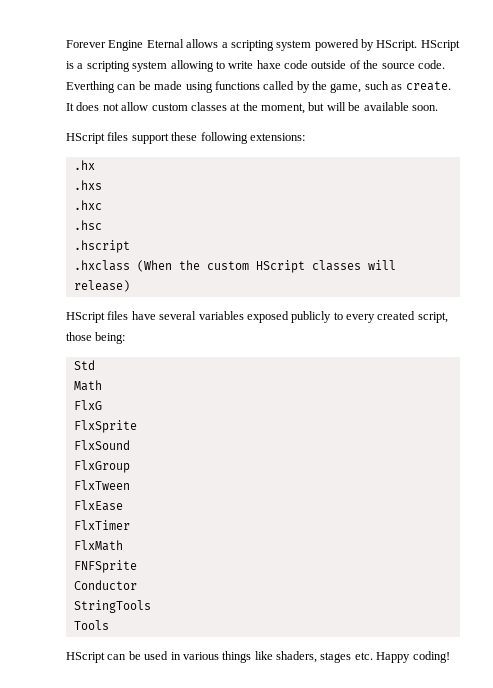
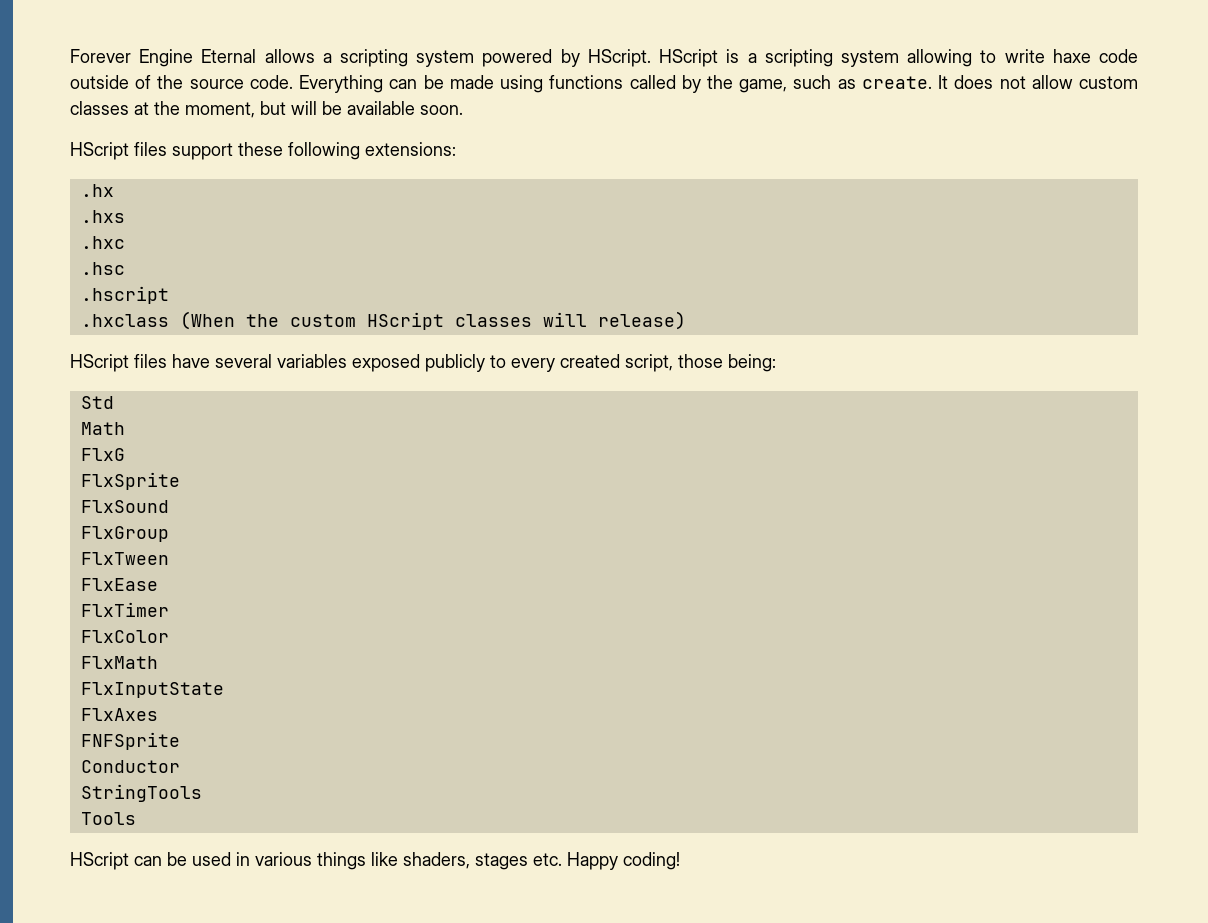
- Everthing can be made using functions called by the game, such as create.
+ Everything can be made using functions called by the game, such as create.
+ FlxColor
+ FlxInputState
+ FlxAxes

